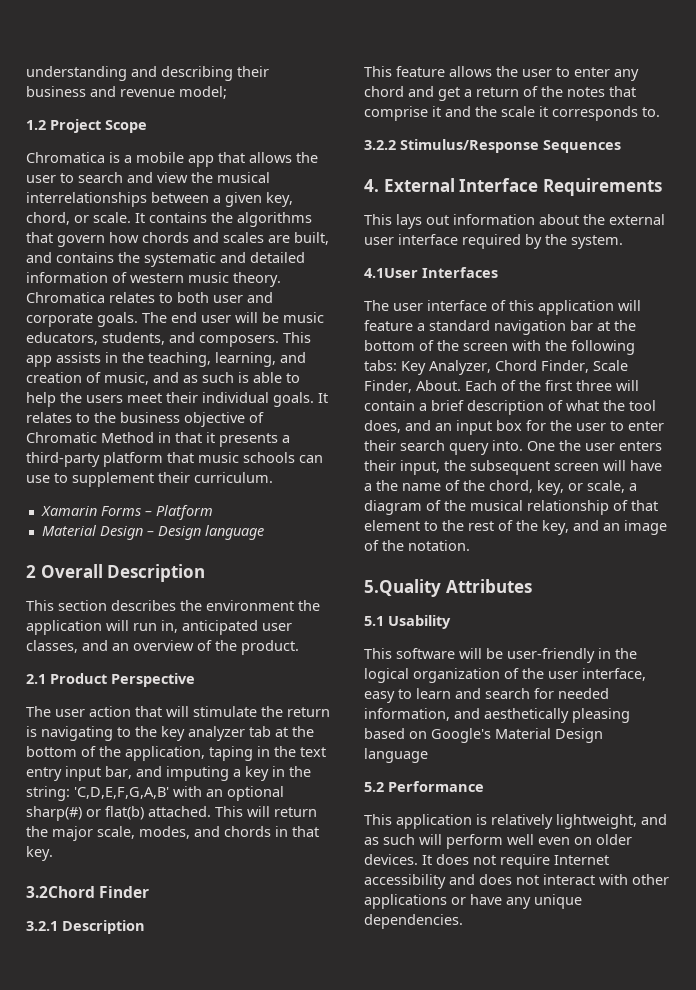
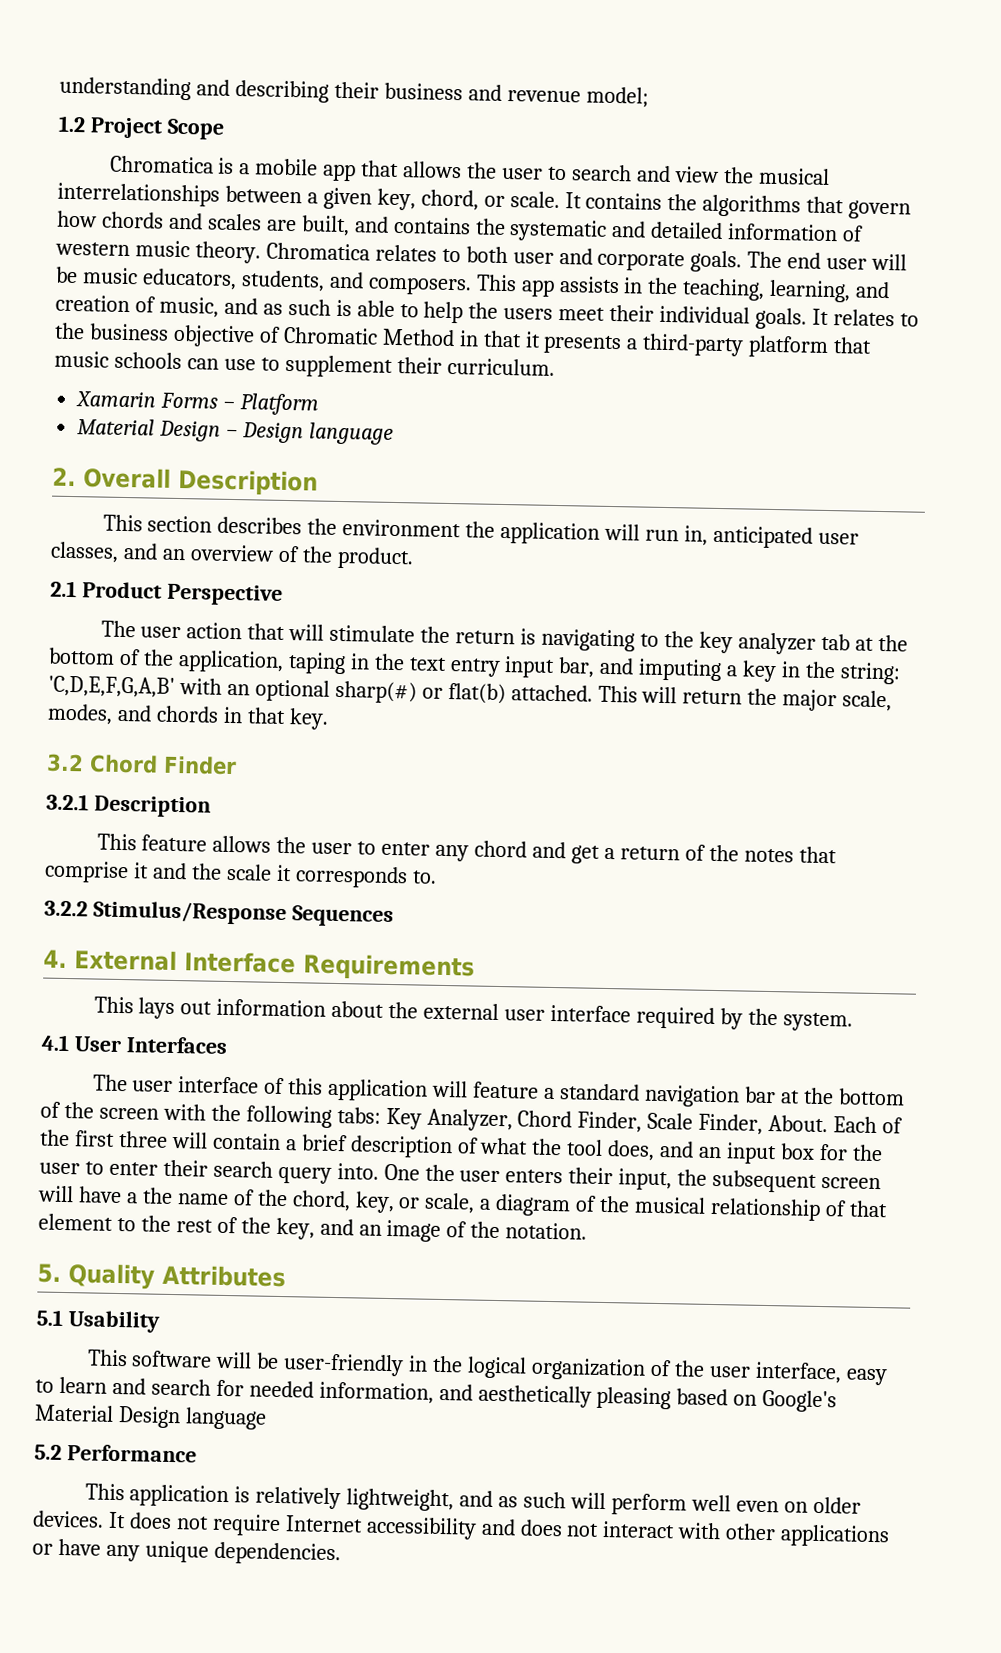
- 2 Overall Description
+ 2. Overall Description
- 3.2Chord Finder
+ 3.2 Chord Finder
- 4.1User Interfaces
+ 4.1 User Interfaces
- 5.Quality Attributes
+ 5. Quality Attributes

